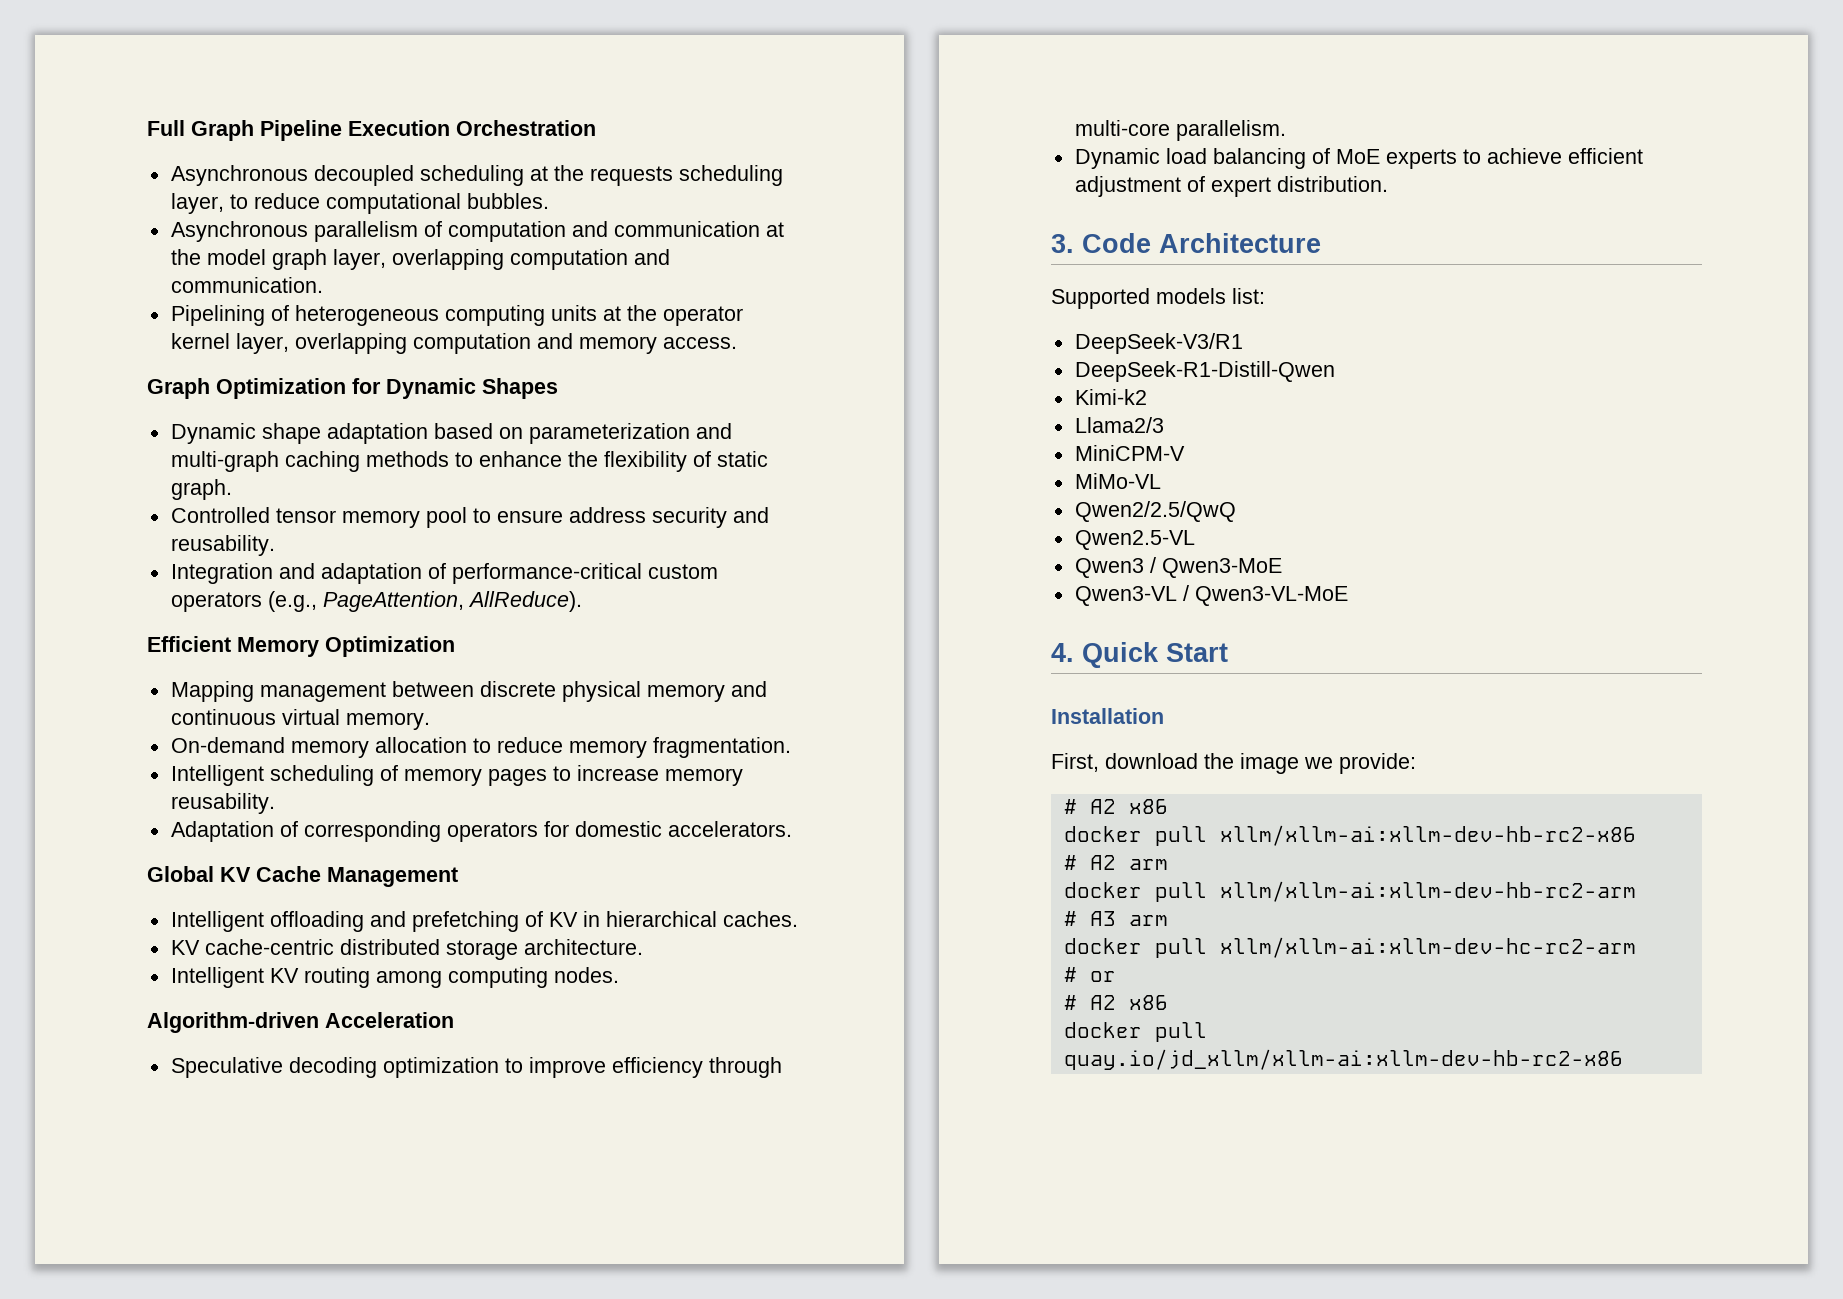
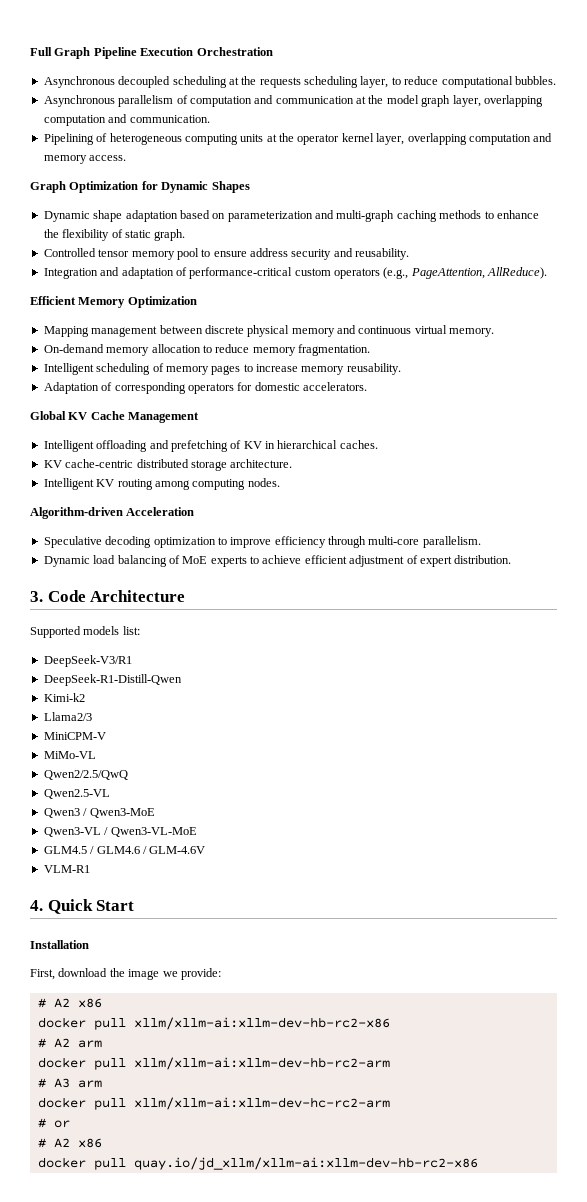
+ GLM4.5 / GLM4.6 / GLM-4.6V
+ VLM-R1

